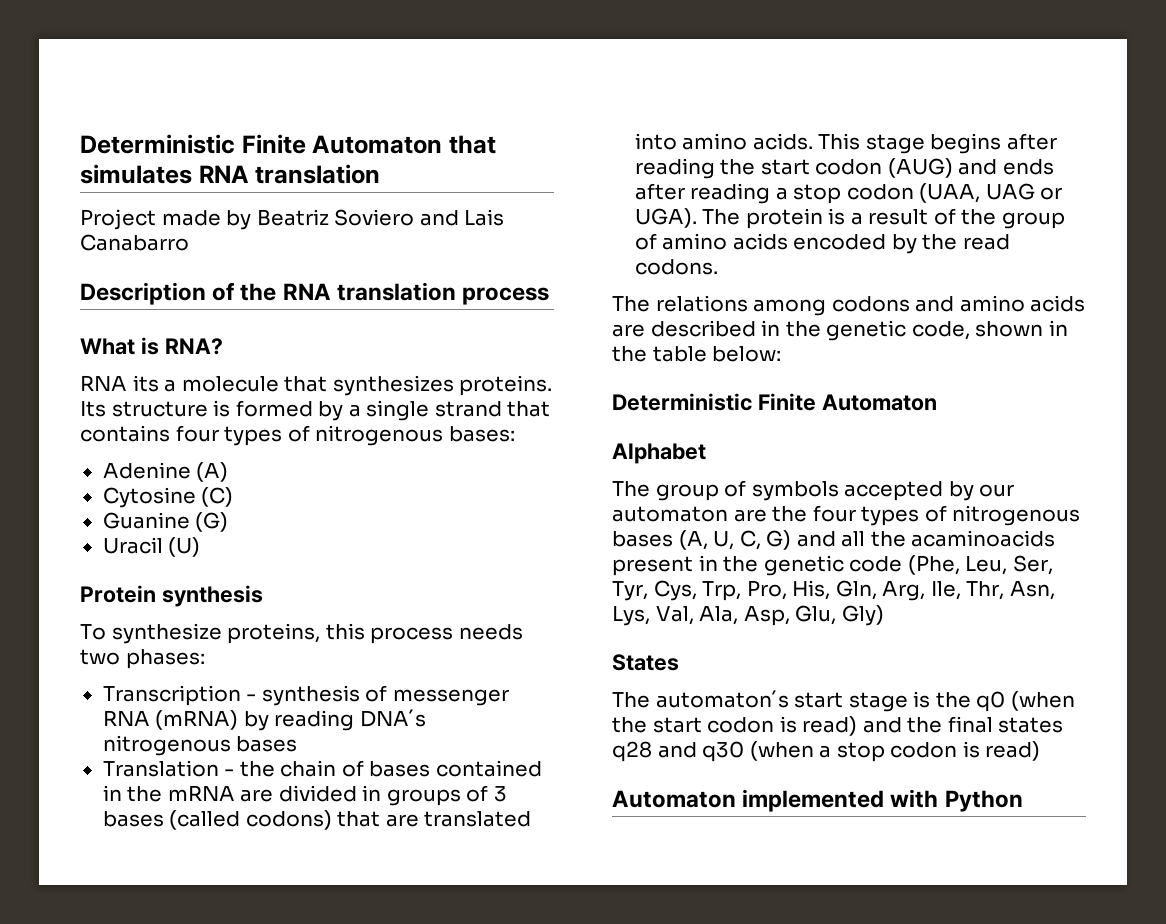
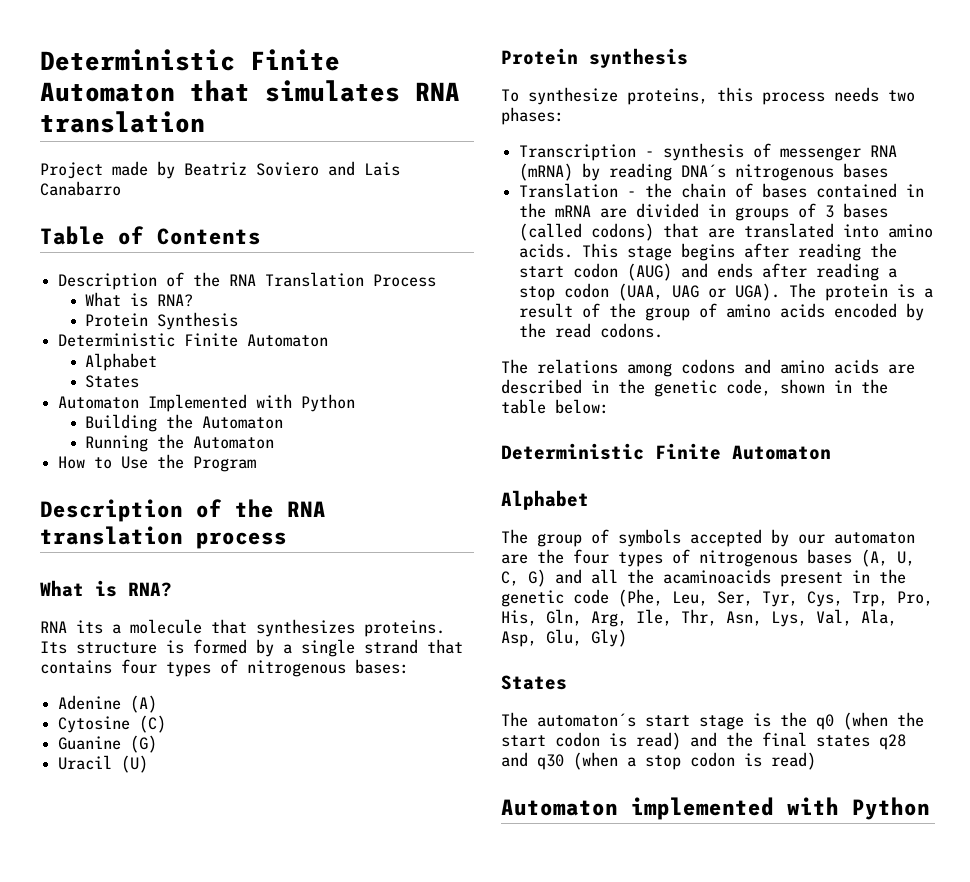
+ Table of Contents
+ Description of the RNA Translation Process
+ What is RNA?
+ Protein Synthesis
+ Deterministic Finite Automaton
+ Alphabet
+ States
+ Automaton Implemented with Python
+ Building the Automaton
+ Running the Automaton
+ How to Use the Program

